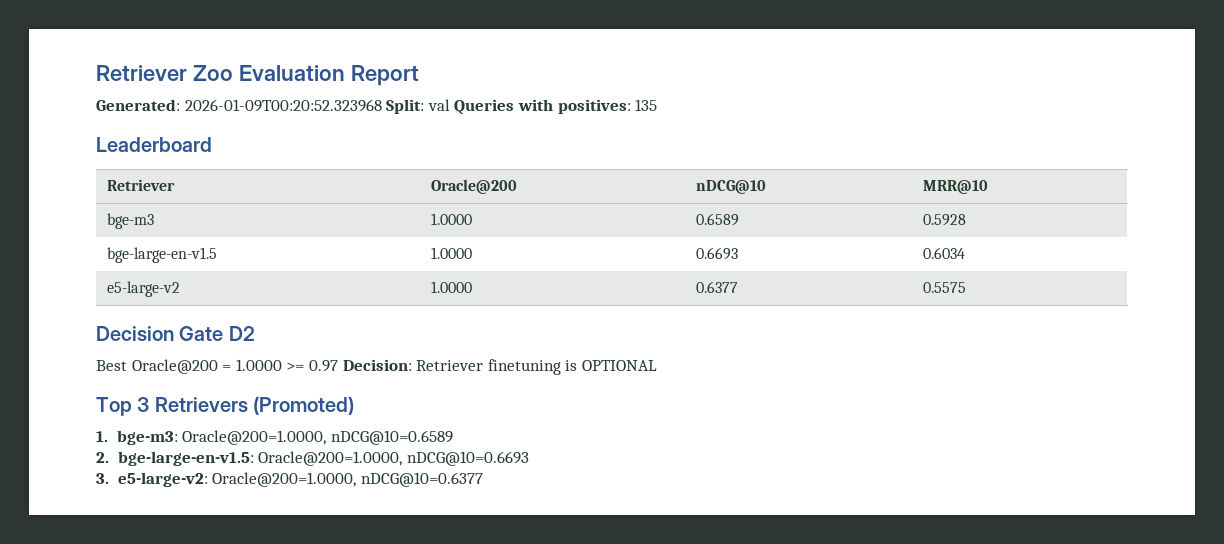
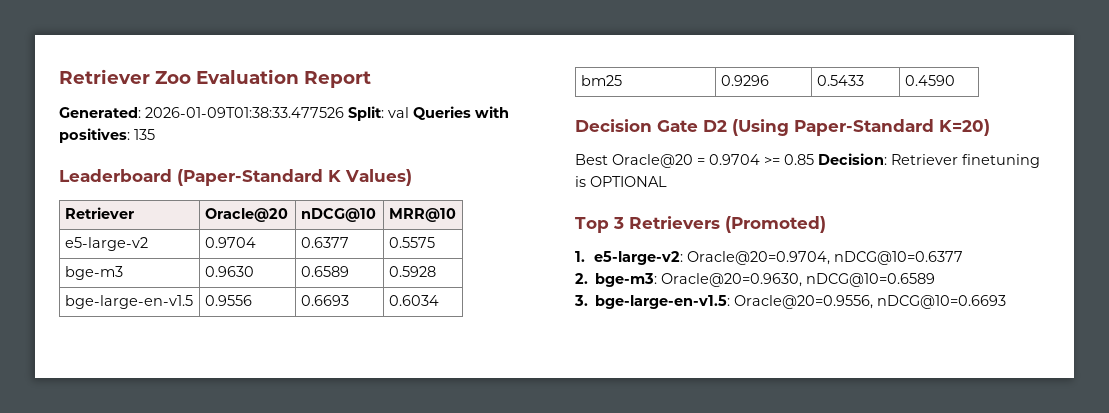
- Generated: 2026-01-09T00:20:52.323968 Split: val Queries with positives: 135
+ Generated: 2026-01-09T01:38:33.477526 Split: val Queries with positives: 135
- Leaderboard
+ Leaderboard (Paper-Standard K Values)
- Retriever | Oracle@200 | nDCG@10 | MRR@10
+ Retriever | Oracle@20 | nDCG@10 | MRR@10
+ e5-large-v2 | 0.9704 | 0.6377 | 0.5575
- bge-m3 | 1.0000 | 0.6589 | 0.5928
+ bge-m3 | 0.9630 | 0.6589 | 0.5928
- bge-large-en-v1.5 | 1.0000 | 0.6693 | 0.6034
+ bge-large-en-v1.5 | 0.9556 | 0.6693 | 0.6034
- e5-large-v2 | 1.0000 | 0.6377 | 0.5575
+ bm25 | 0.9296 | 0.5433 | 0.4590
- Decision Gate D2
- Best Oracle@200 = 1.0000 >= 0.97 Decision: Retriever finetuning is OPTIONAL
+ Decision Gate D2 (Using Paper-Standard K=20)
+ Best Oracle@20 = 0.9704 >= 0.85 Decision: Retriever finetuning is OPTIONAL
- 1. bge-m3: Oracle@200=1.0000, nDCG@10=0.6589
- 2. bge-large-en-v1.5: Oracle@200=1.0000, nDCG@10=0.6693
- 3. e5-large-v2: Oracle@200=1.0000, nDCG@10=0.6377
+ 1. e5-large-v2: Oracle@20=0.9704, nDCG@10=0.6377
+ 2. bge-m3: Oracle@20=0.9630, nDCG@10=0.6589
+ 3. bge-large-en-v1.5: Oracle@20=0.9556, nDCG@10=0.6693

